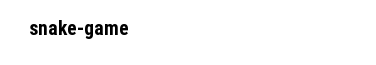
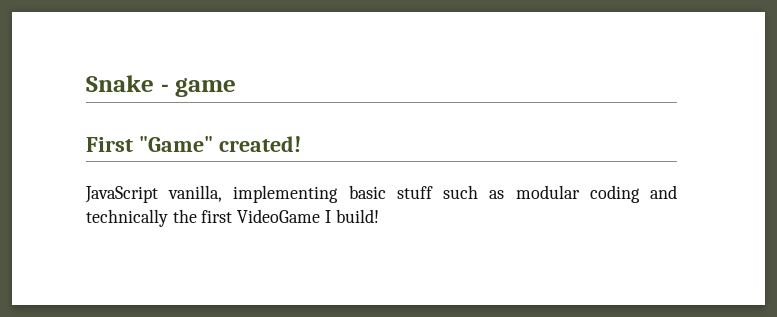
- snake-game
+ Snake - game
+ First "Game" created!
+ JavaScript vanilla, implementing basic stuff such as modular coding and technically the first VideoGame I build!

